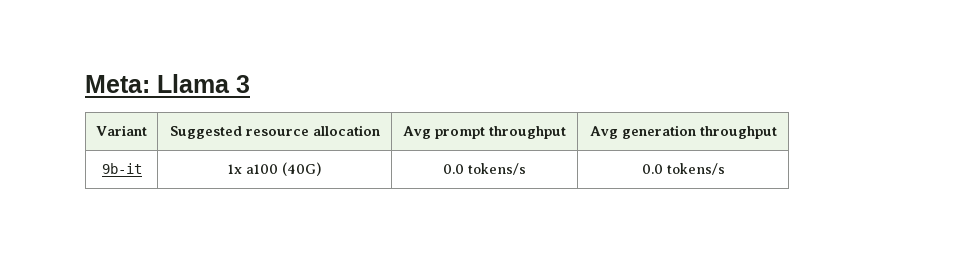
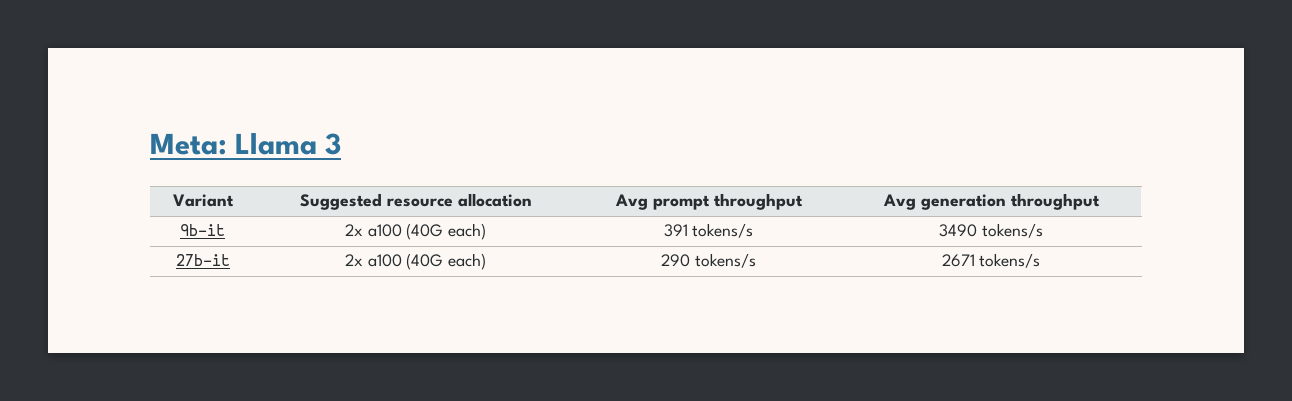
- 9b-it | 1x a100 (40G) | 0.0 tokens/s | 0.0 tokens/s
+ 9b-it | 2x a100 (40G each) | 391 tokens/s | 3490 tokens/s
+ 27b-it | 2x a100 (40G each) | 290 tokens/s | 2671 tokens/s

